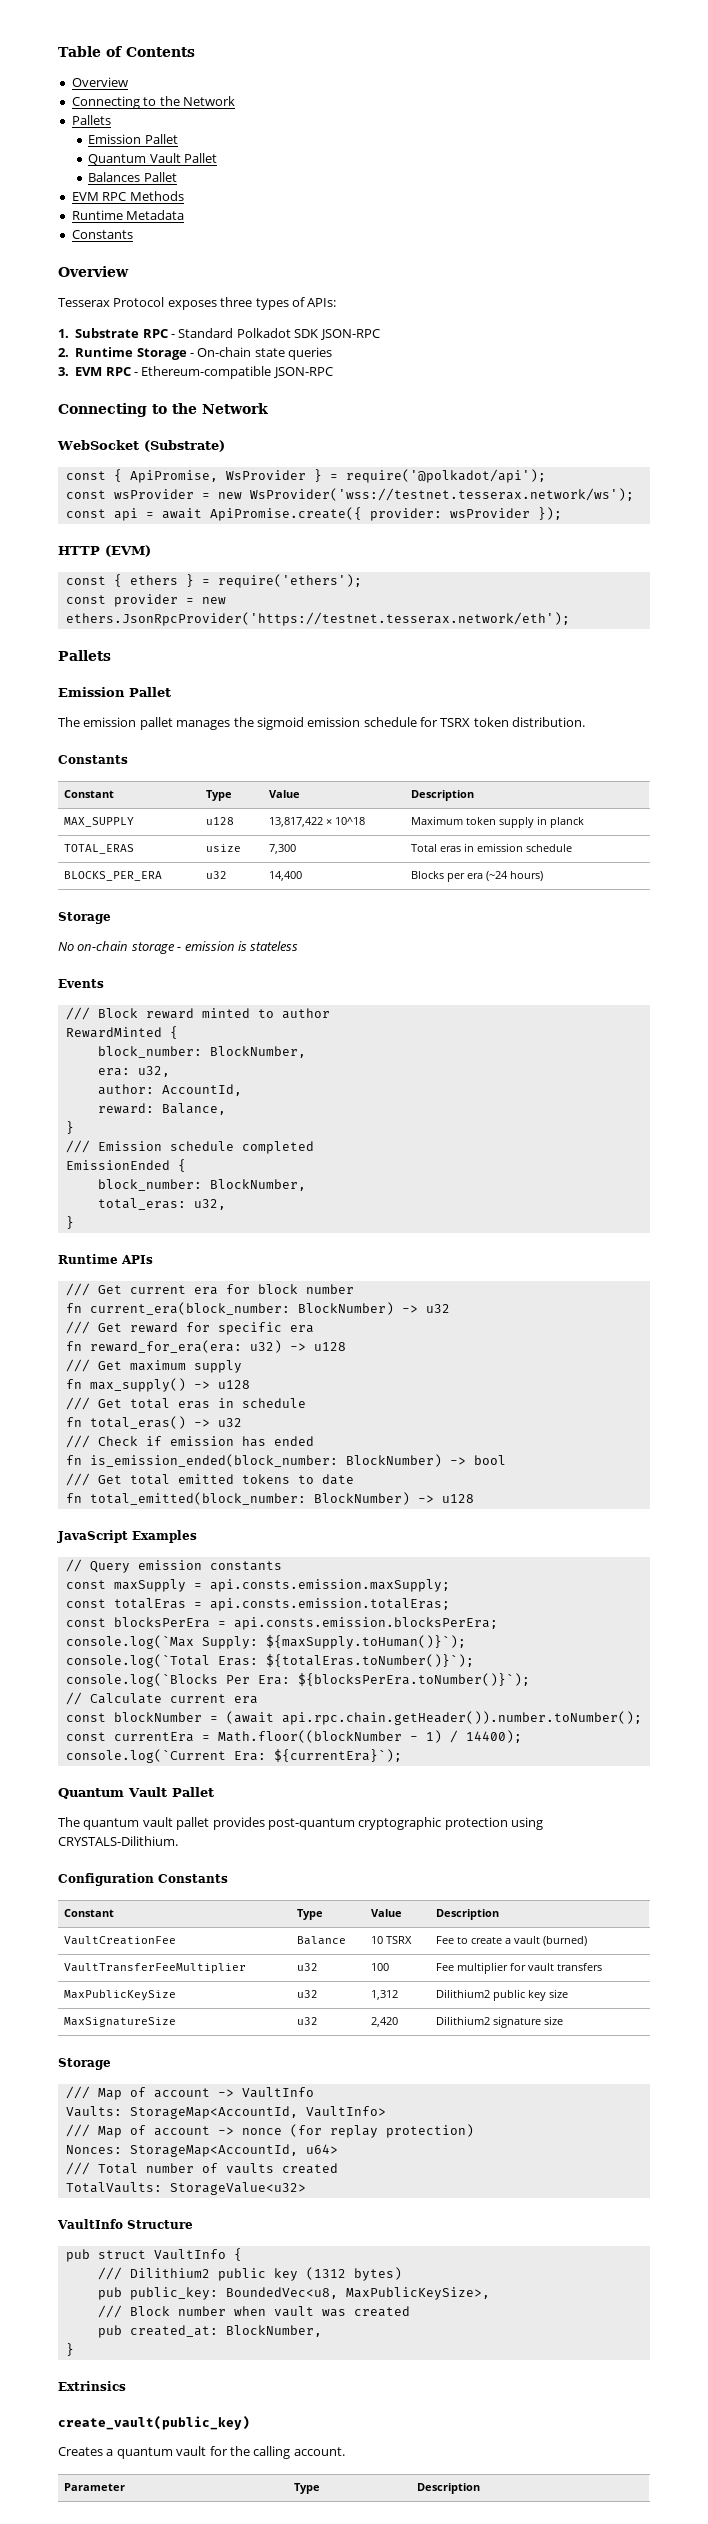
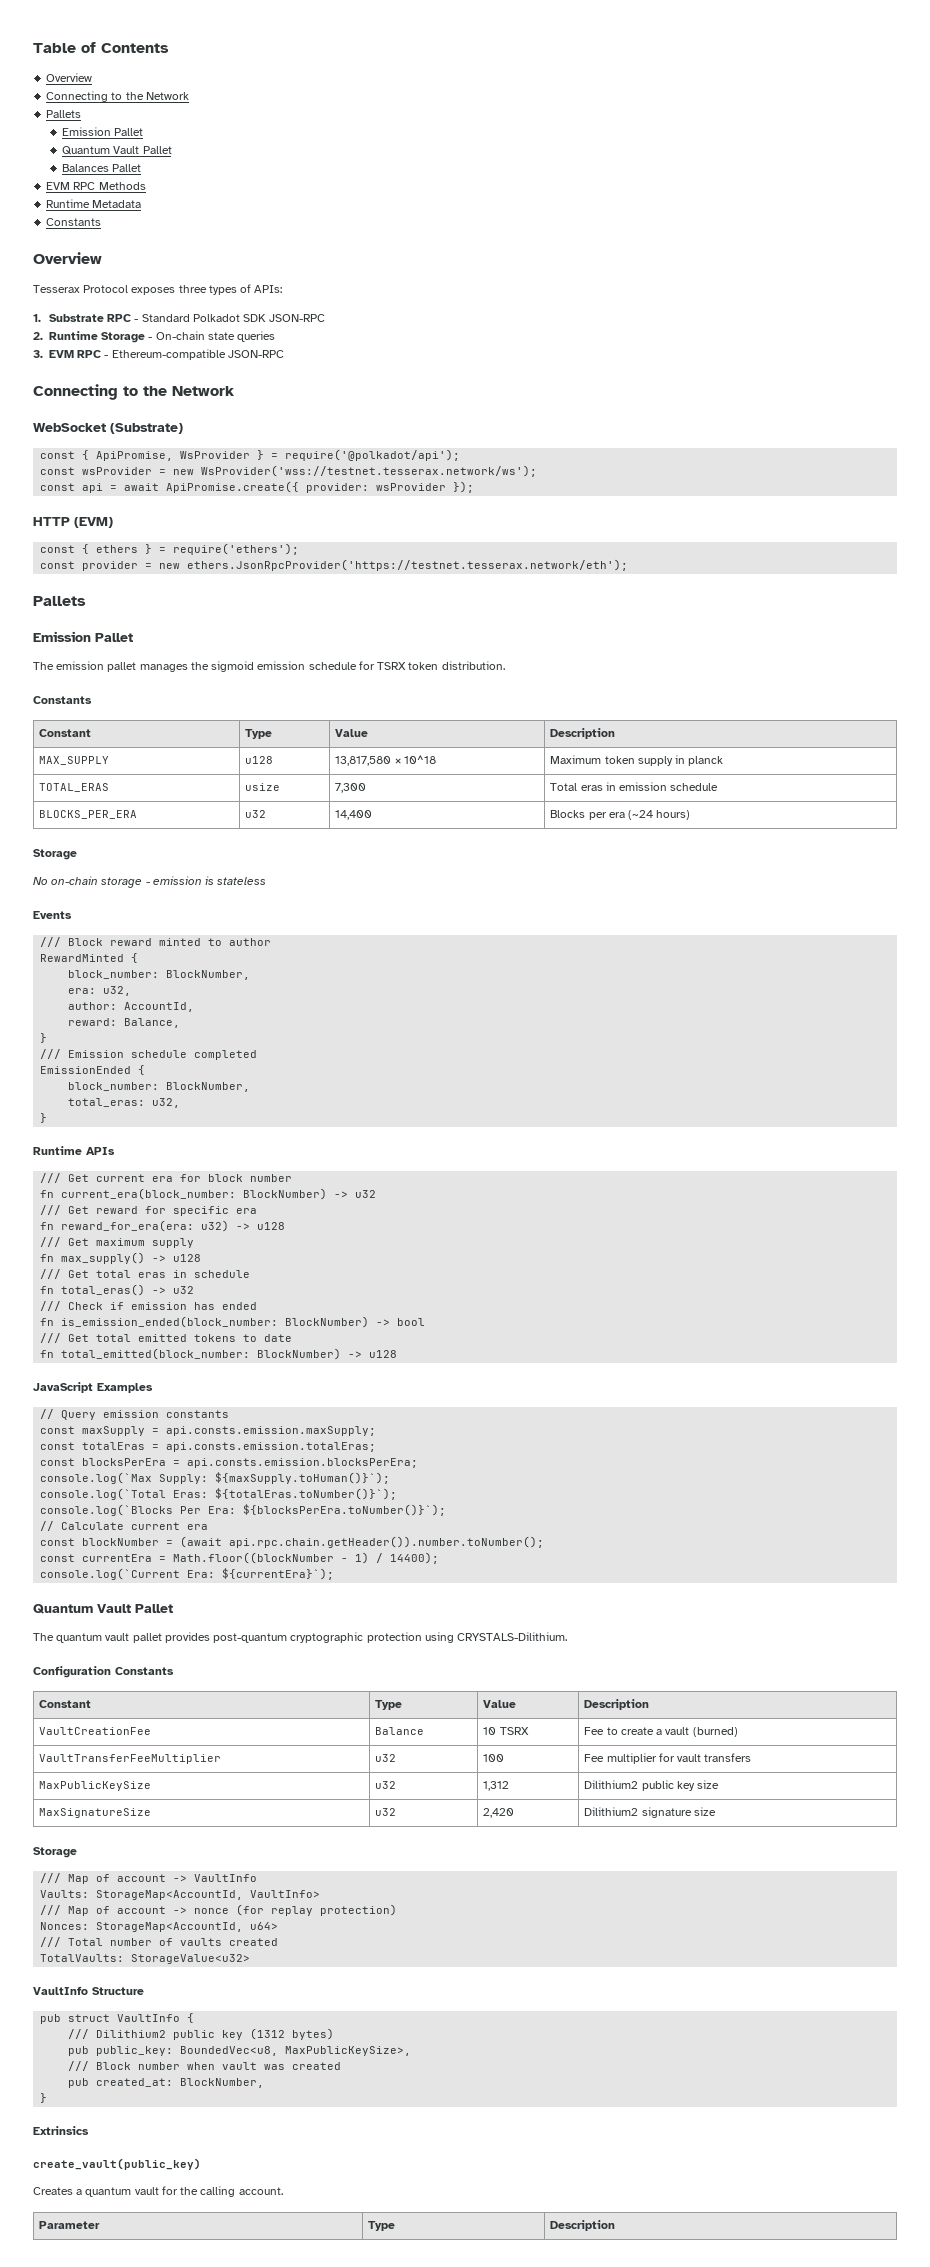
- MAX_SUPPLY | u128 | 13,817,422 × 10^18 | Maximum token supply in planck
+ MAX_SUPPLY | u128 | 13,817,580 × 10^18 | Maximum token supply in planck

